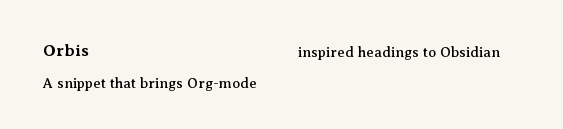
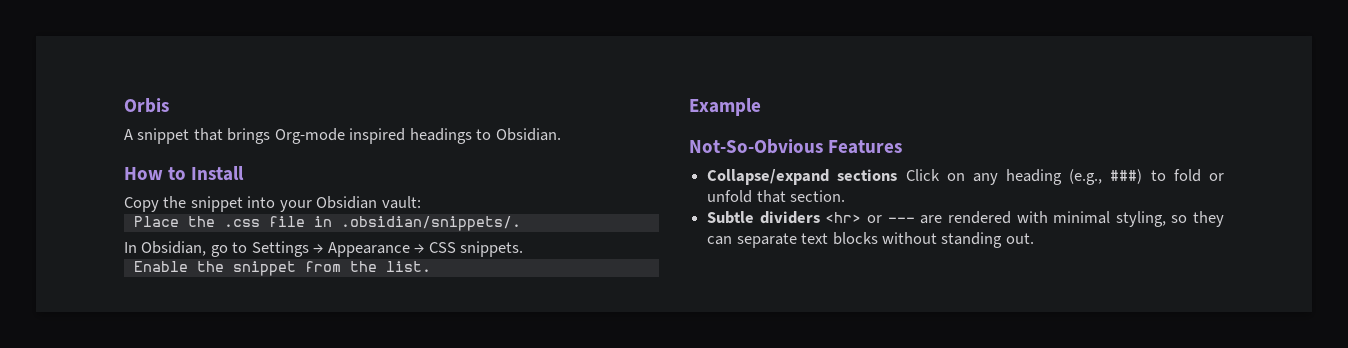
- A snippet that brings Org-mode inspired headings to Obsidian
+ A snippet that brings Org-mode inspired headings to Obsidian.
+ How to Install
+ Copy the snippet into your Obsidian vault:
+ Place the .css file in .obsidian/snippets/.
+ In Obsidian, go to Settings → Appearance → CSS snippets.
+ Enable the snippet from the list.
+ Example
+ Not-So-Obvious Features
+ Collapse/expand sections Click on any heading (e.g., ###) to fold or unfold that section.
+ Subtle dividers <hr> or --- are rendered with minimal styling, so they can separate text blocks without standing out.

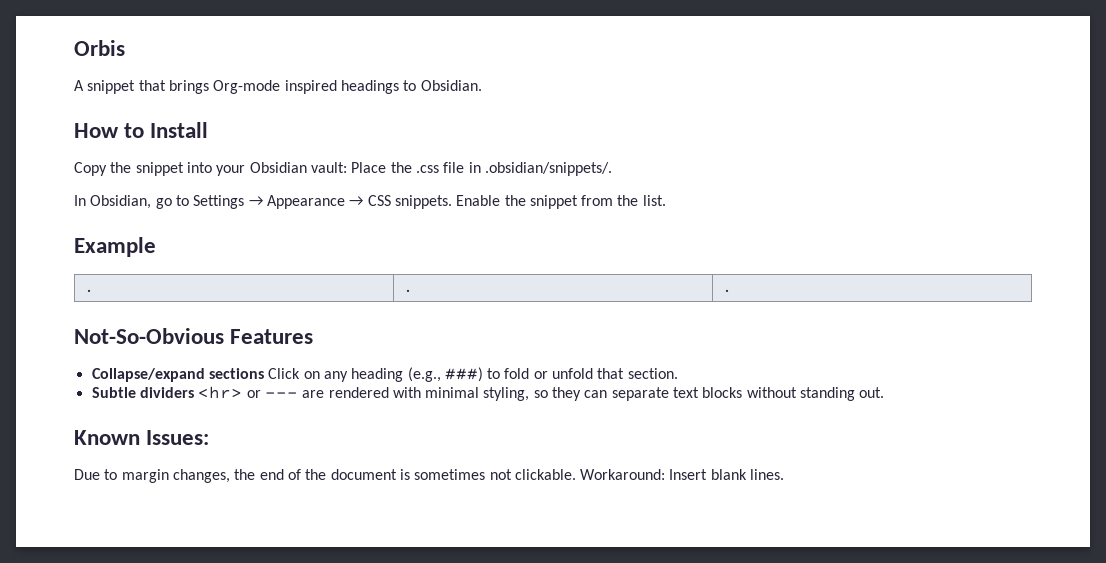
- Copy the snippet into your Obsidian vault:
- Place the .css file in .obsidian/snippets/.
+ Copy the snippet into your Obsidian vault: Place the .css file in .obsidian/snippets/.
- In Obsidian, go to Settings → Appearance → CSS snippets.
- Enable the snippet from the list.
+ In Obsidian, go to Settings → Appearance → CSS snippets. Enable the snippet from the list.
+ . | . | .
+ Known Issues:
+ Due to margin changes, the end of the document is sometimes not clickable. Workaround: Insert blank lines.

